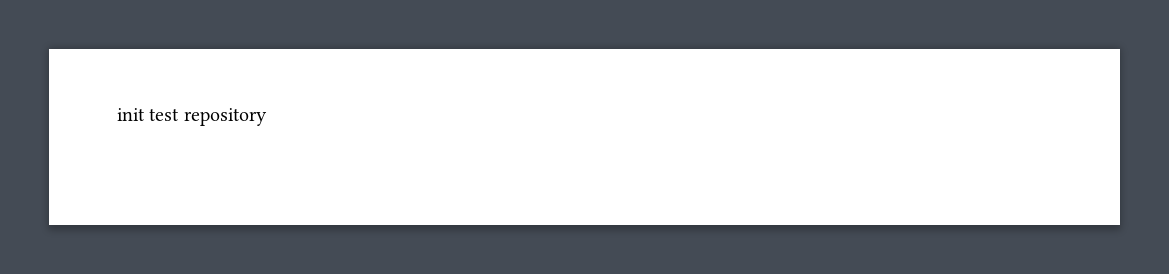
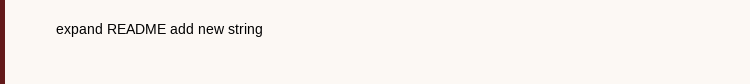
- init test repository
+ expand README add new string

